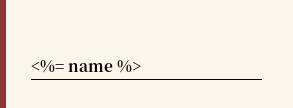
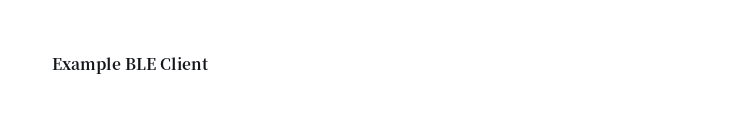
- <%= name %>
+ Example BLE Client

